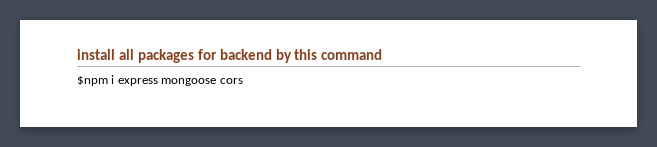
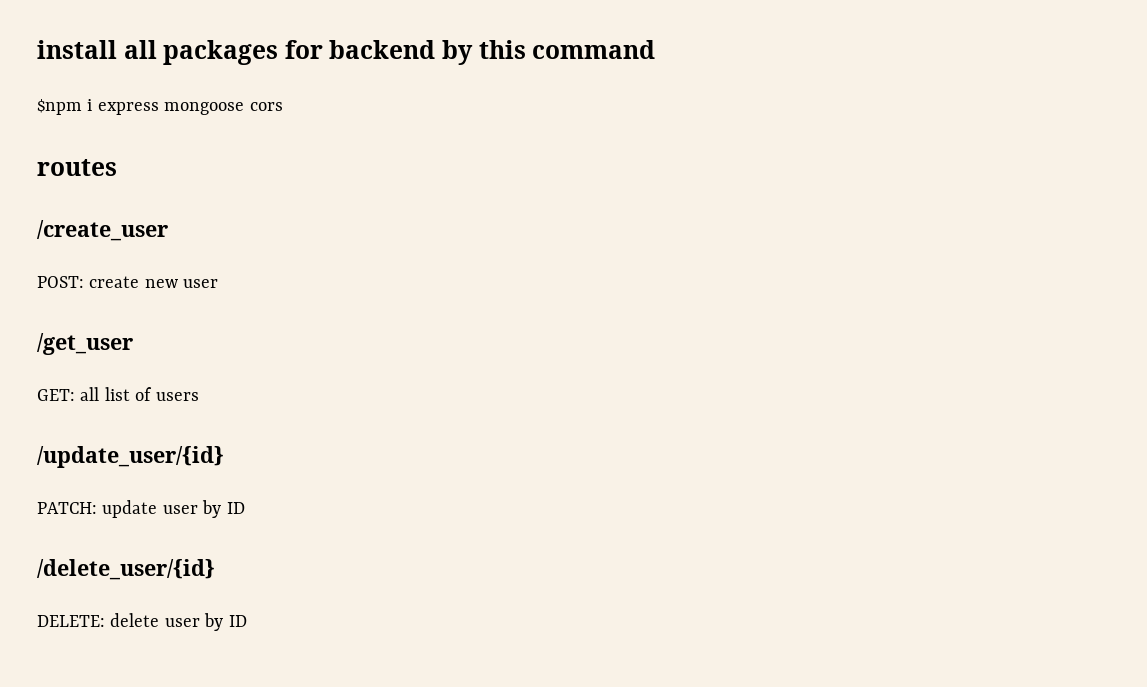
+ routes
+ /create_user
+ POST: create new user
+ /get_user
+ GET: all list of users
+ /update_user/{id}
+ PATCH: update user by ID
+ /delete_user/{id}
+ DELETE: delete user by ID

